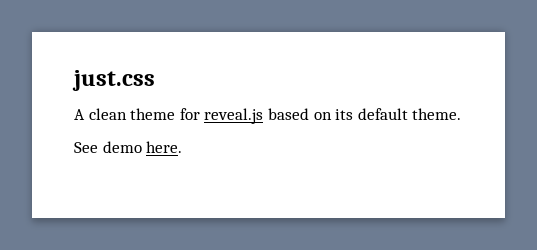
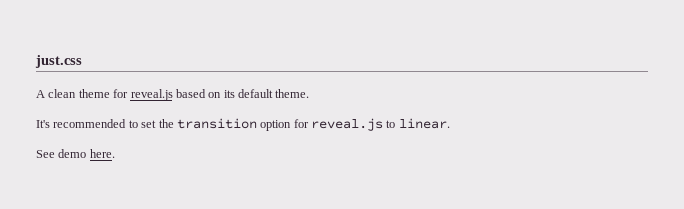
+ It's recommended to set the transition option for reveal.js to linear.

